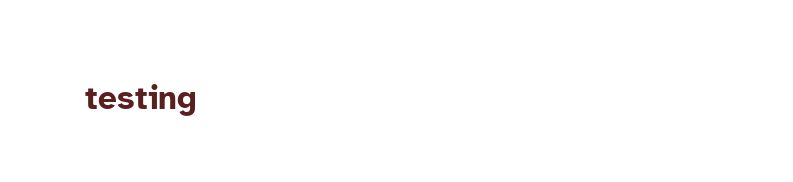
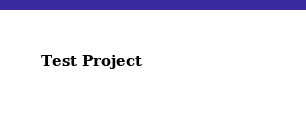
- testing
+ Test Project

